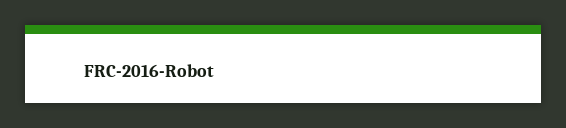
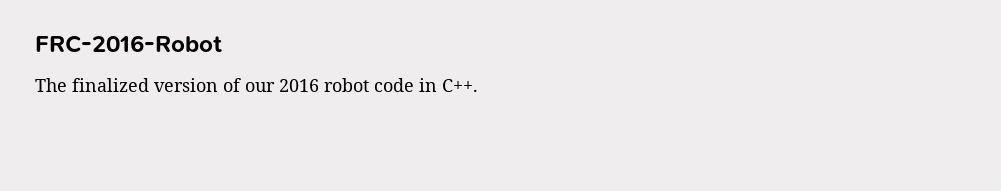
+ The finalized version of our 2016 robot code in C++.

